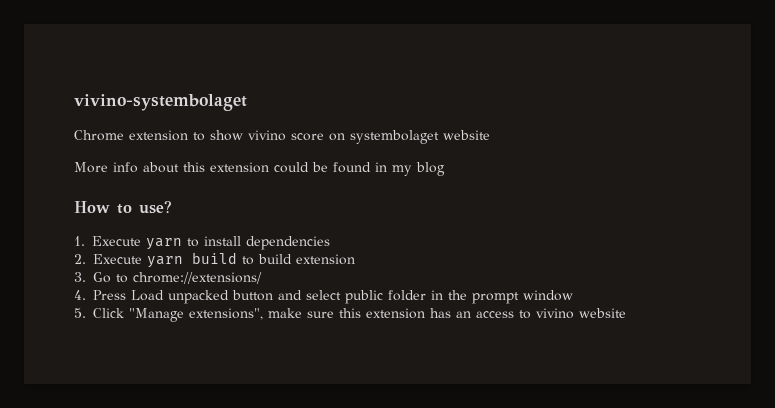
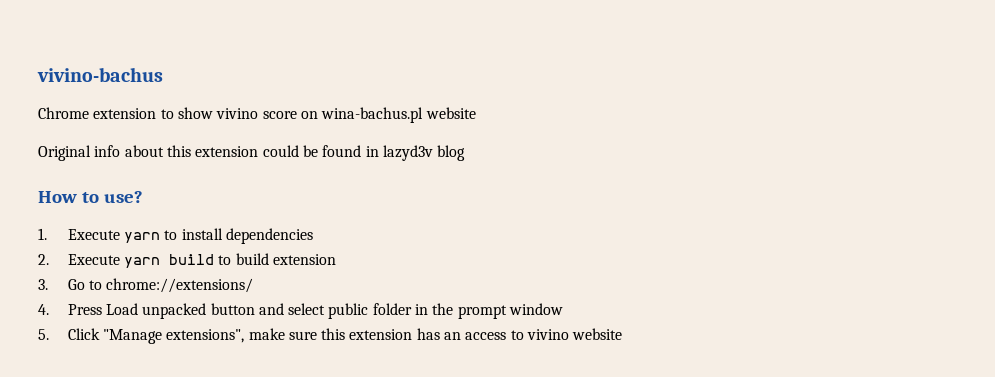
- vivino-systembolaget
+ vivino-bachus
- Chrome extension to show vivino score on systembolaget website
+ Chrome extension to show vivino score on wina-bachus.pl website
- More info about this extension could be found in my blog
+ Original info about this extension could be found in lazyd3v blog

